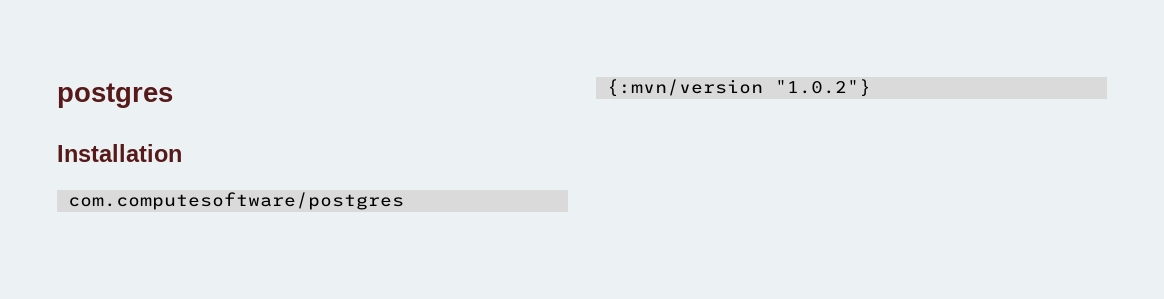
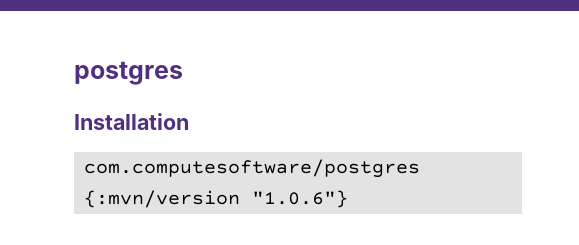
- com.computesoftware/postgres {:mvn/version "1.0.2"}
+ com.computesoftware/postgres {:mvn/version "1.0.6"}

